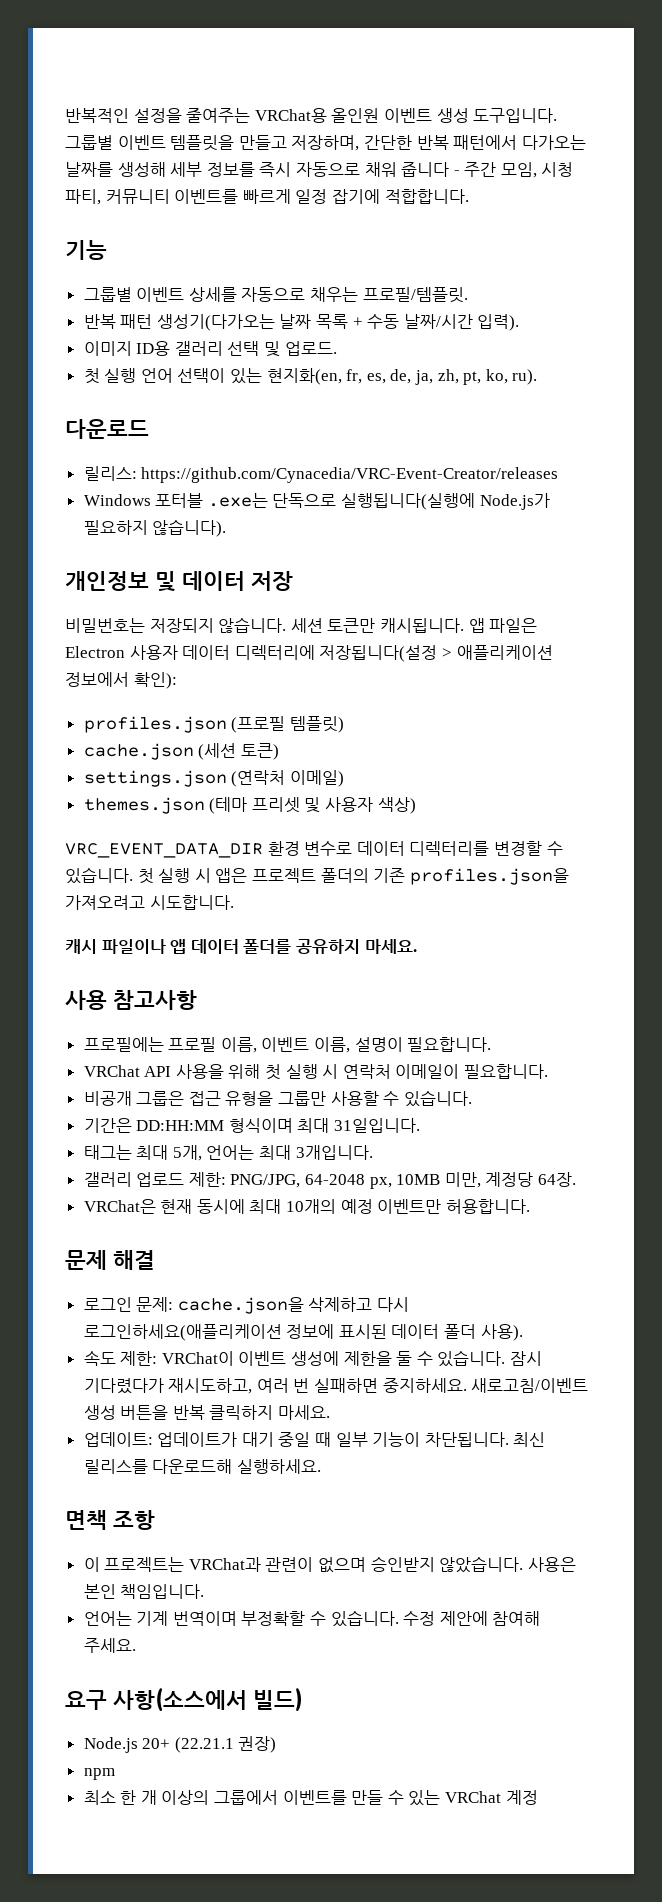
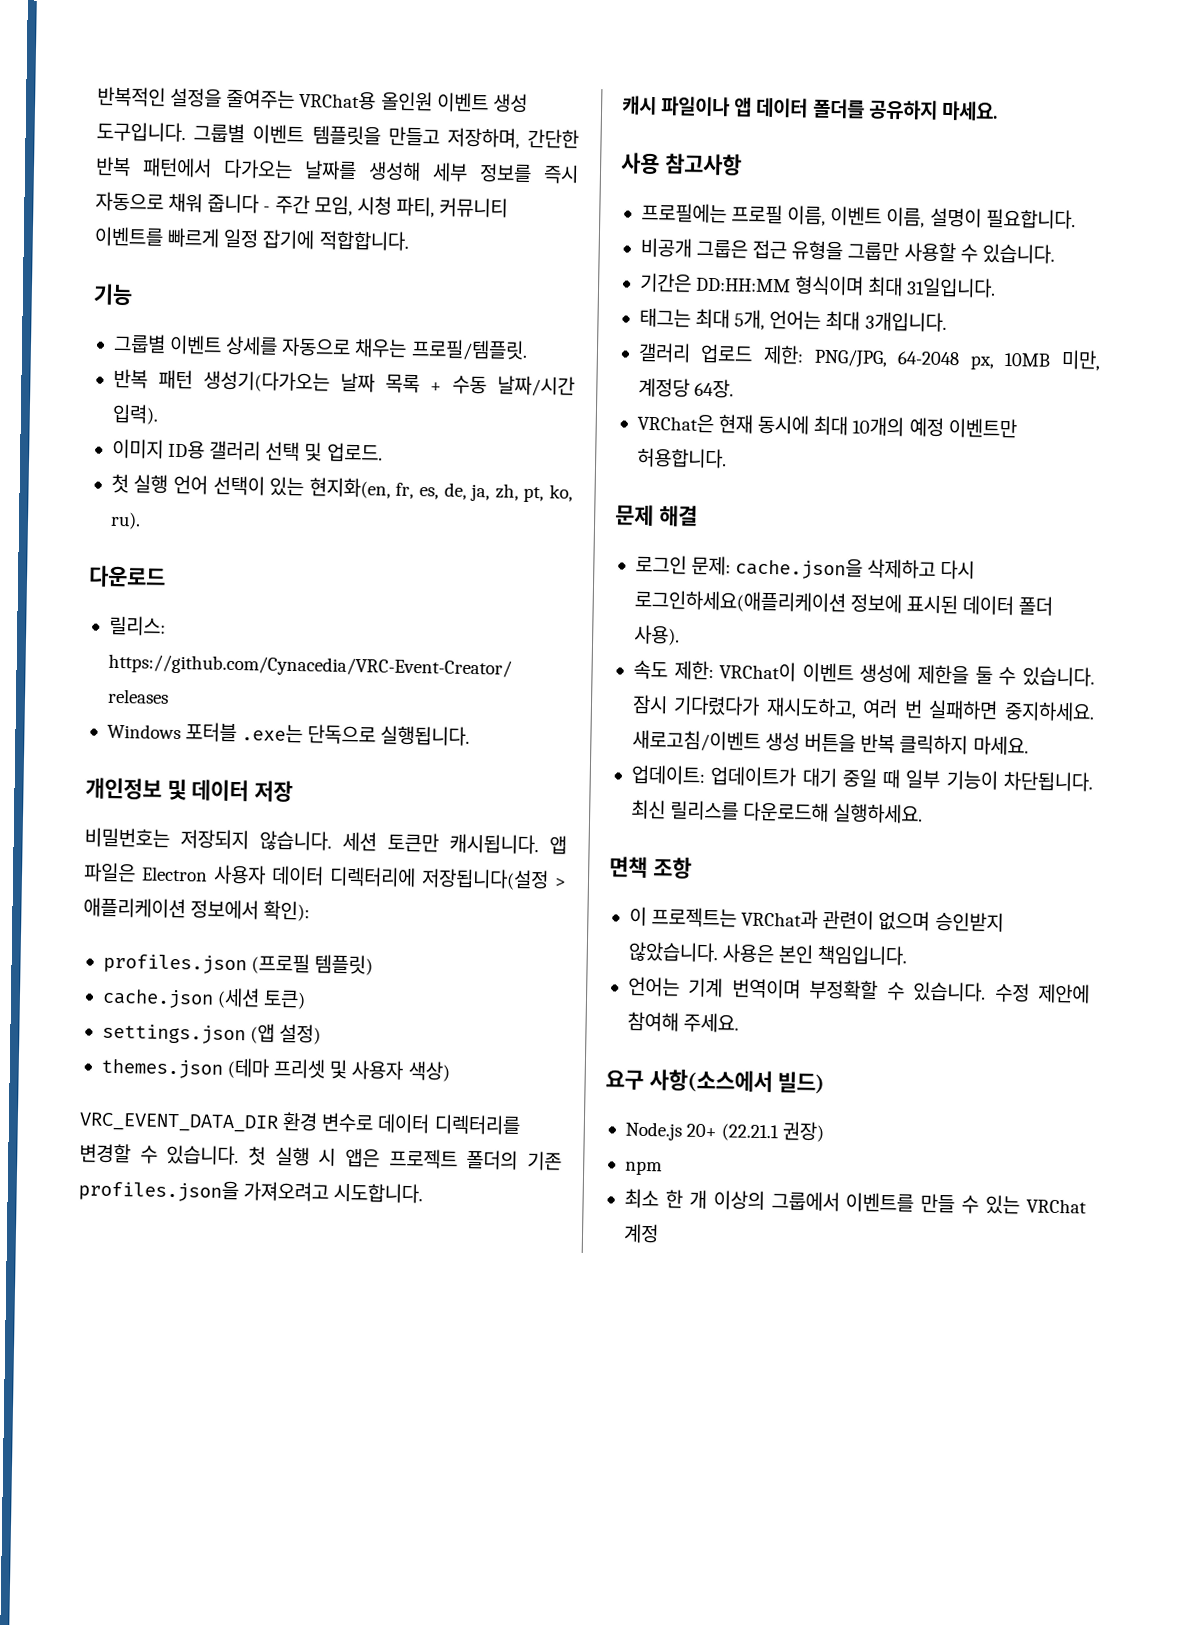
- Windows 포터블 .exe는 단독으로 실행됩니다(실행에 Node.js가 필요하지 않습니다).
+ Windows 포터블 .exe는 단독으로 실행됩니다.
- settings.json (연락처 이메일)
+ settings.json (앱 설정)
- VRChat API 사용을 위해 첫 실행 시 연락처 이메일이 필요합니다.

